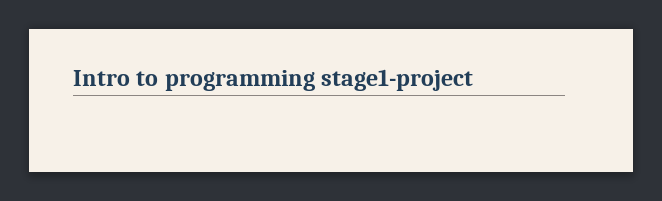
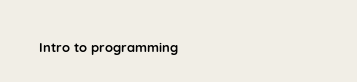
- Intro to programming stage1-project
+ Intro to programming

